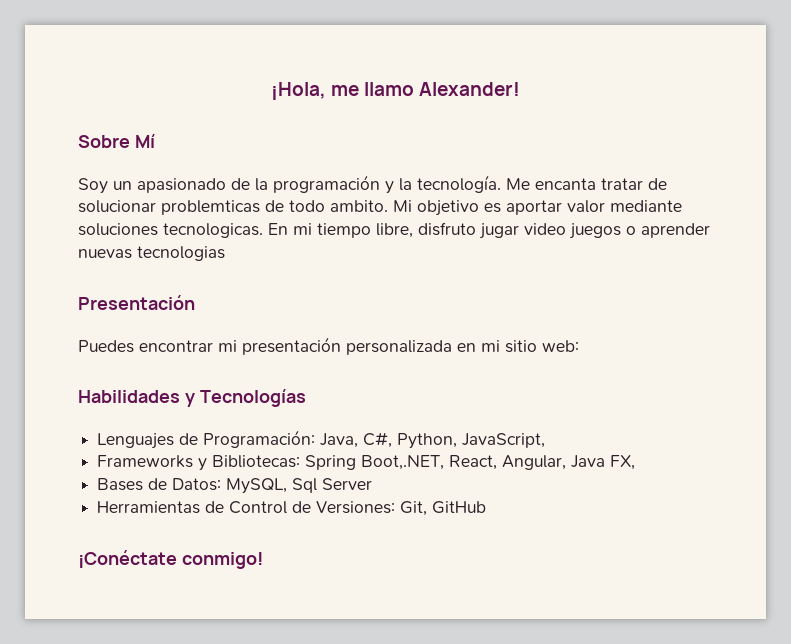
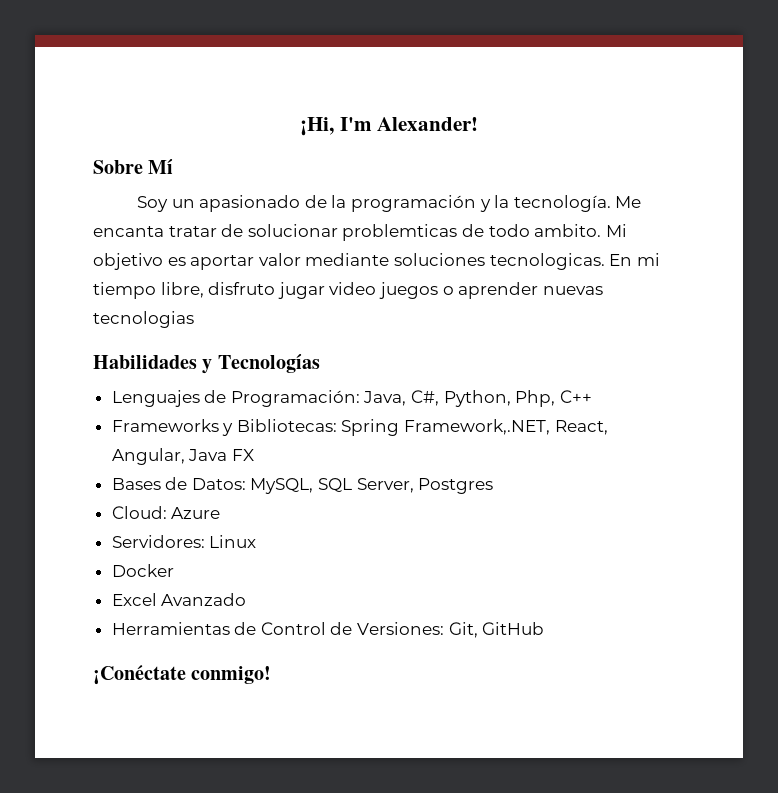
- ¡Hola, me llamo Alexander!
+ ¡Hi, I'm Alexander!
- Presentación
- Puedes encontrar mi presentación personalizada en mi sitio web:
- Lenguajes de Programación: Java, C#, Python, JavaScript,
+ Lenguajes de Programación: Java, C#, Python, Php, C++
- Frameworks y Bibliotecas: Spring Boot,.NET, React, Angular, Java FX,
+ Frameworks y Bibliotecas: Spring Framework,.NET, React, Angular, Java FX
- Bases de Datos: MySQL, Sql Server
+ Bases de Datos: MySQL, SQL Server, Postgres
+ Cloud: Azure
+ Servidores: Linux
+ Docker
+ Excel Avanzado

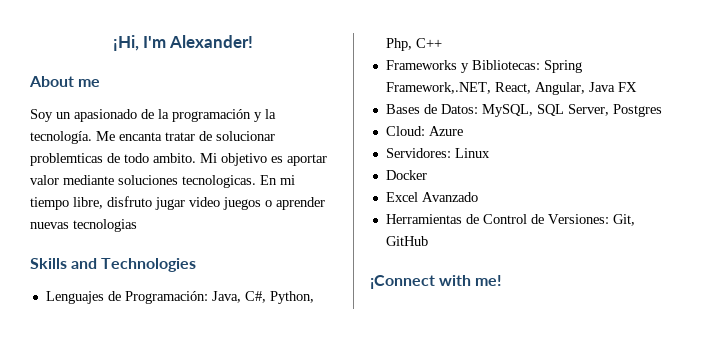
- Sobre Mí
+ About me
- Habilidades y Tecnologías
+ Skills and Technologies
- ¡Conéctate conmigo!
+ ¡Connect with me!

